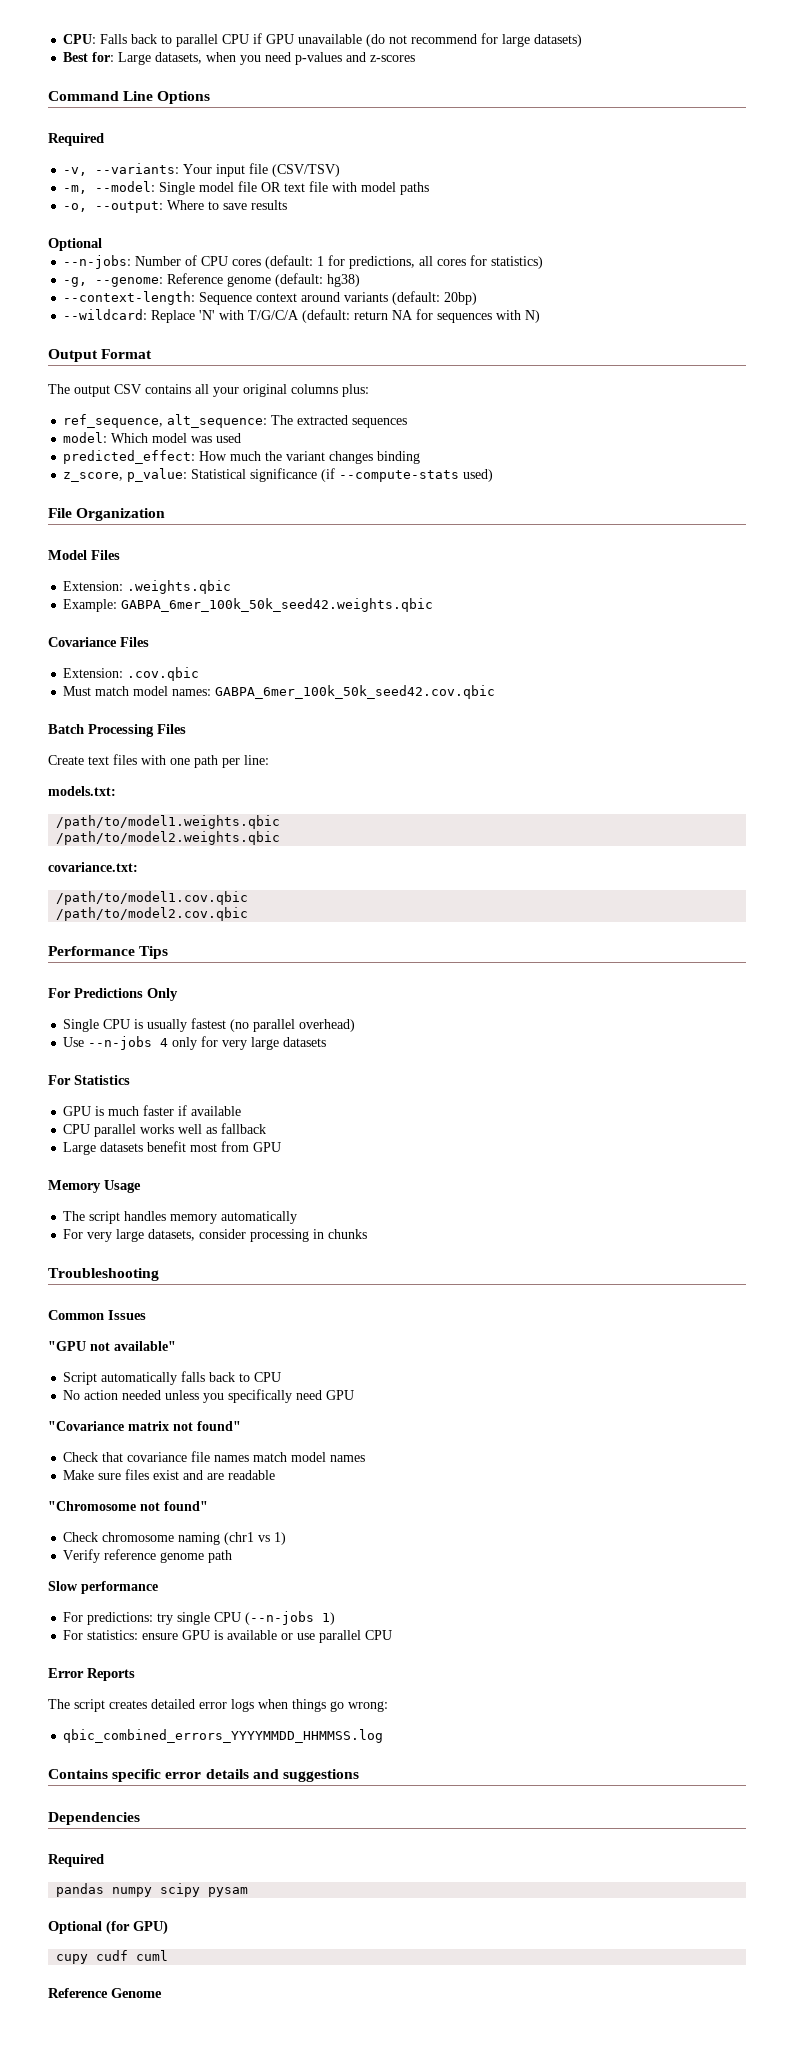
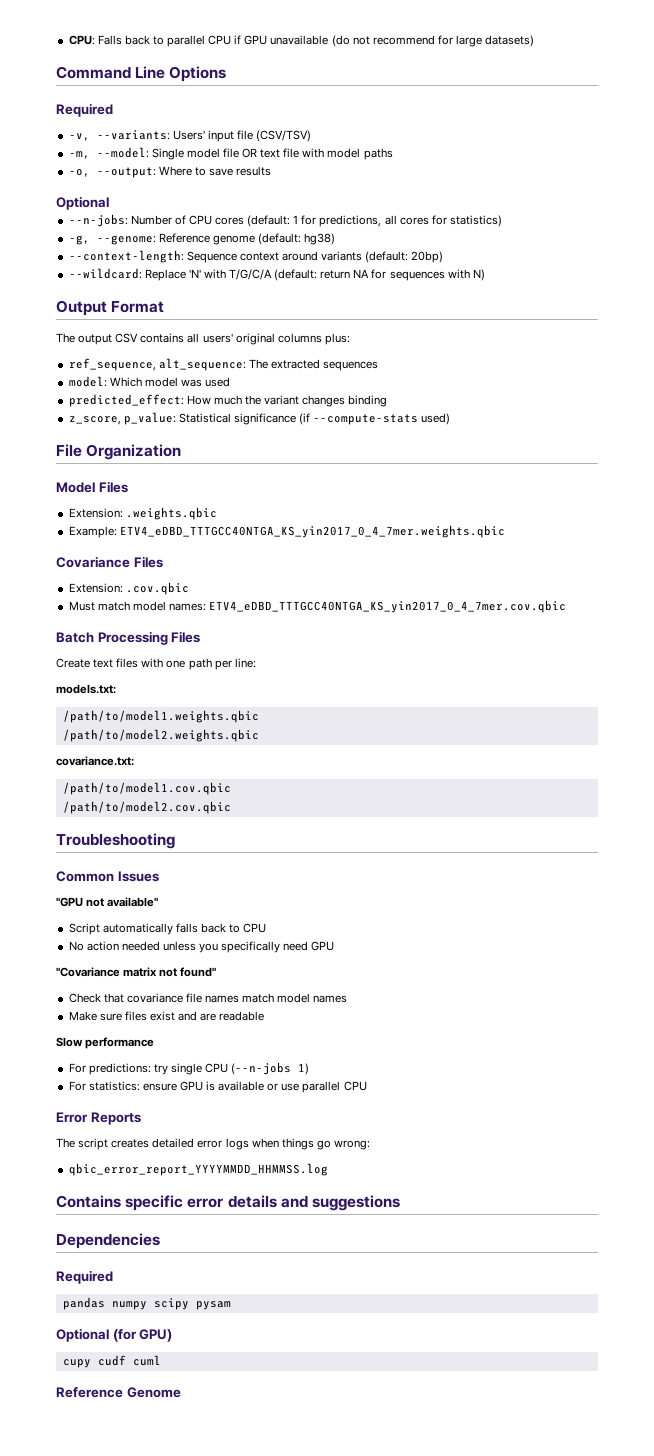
- Best for: Large datasets, when you need p-values and z-scores
- -v, --variants: Your input file (CSV/TSV)
+ -v, --variants: Users' input file (CSV/TSV)
- The output CSV contains all your original columns plus:
+ The output CSV contains all users' original columns plus:
- Example: GABPA_6mer_100k_50k_seed42.weights.qbic
+ Example: ETV4_eDBD_TTTGCC40NTGA_KS_yin2017_0_4_7mer.weights.qbic
- Must match model names: GABPA_6mer_100k_50k_seed42.cov.qbic
+ Must match model names: ETV4_eDBD_TTTGCC40NTGA_KS_yin2017_0_4_7mer.cov.qbic
- Performance Tips
- For Predictions Only
- Single CPU is usually fastest (no parallel overhead)
- Use --n-jobs 4 only for very large datasets
- For Statistics
- GPU is much faster if available
- CPU parallel works well as fallback
- Large datasets benefit most from GPU
- Memory Usage
- The script handles memory automatically
- For very large datasets, consider processing in chunks
- "Chromosome not found"
- Check chromosome naming (chr1 vs 1)
- Verify reference genome path
- qbic_combined_errors_YYYYMMDD_HHMMSS.log
+ qbic_error_report_YYYYMMDD_HHMMSS.log

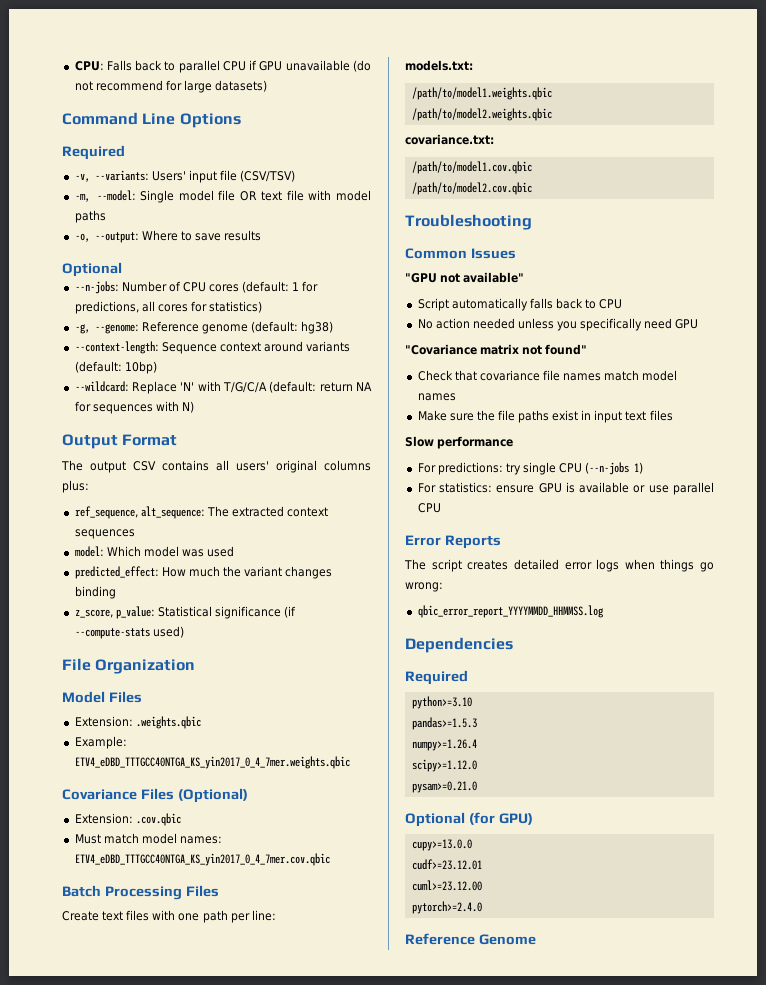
- --context-length: Sequence context around variants (default: 20bp)
+ --context-length: Sequence context around variants (default: 10bp)
- ref_sequence, alt_sequence: The extracted sequences
+ ref_sequence, alt_sequence: The extracted context sequences
- Covariance Files
+ Covariance Files (Optional)
- Make sure files exist and are readable
+ Make sure the file paths exist in input text files
- Contains specific error details and suggestions
  Dependencies
  Required
- pandas numpy scipy pysam
+ python>=3.10
+ pandas>=1.5.3
+ numpy>=1.26.4
+ scipy>=1.12.0
+ pysam>=0.21.0
- cupy cudf cuml
+ cupy>=13.0.0
+ cudf>=23.12.01
+ cuml>=23.12.00
+ pytorch>=2.4.0

